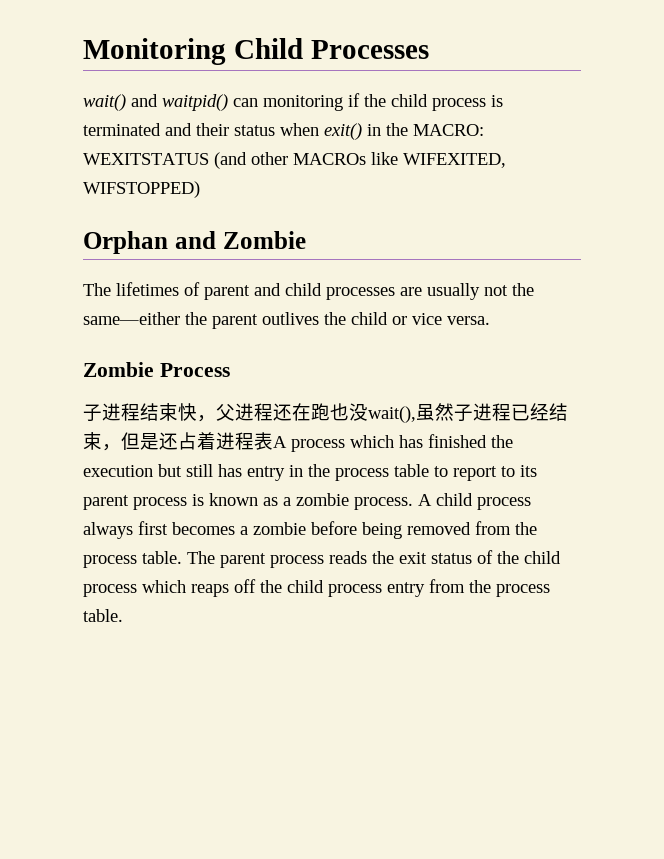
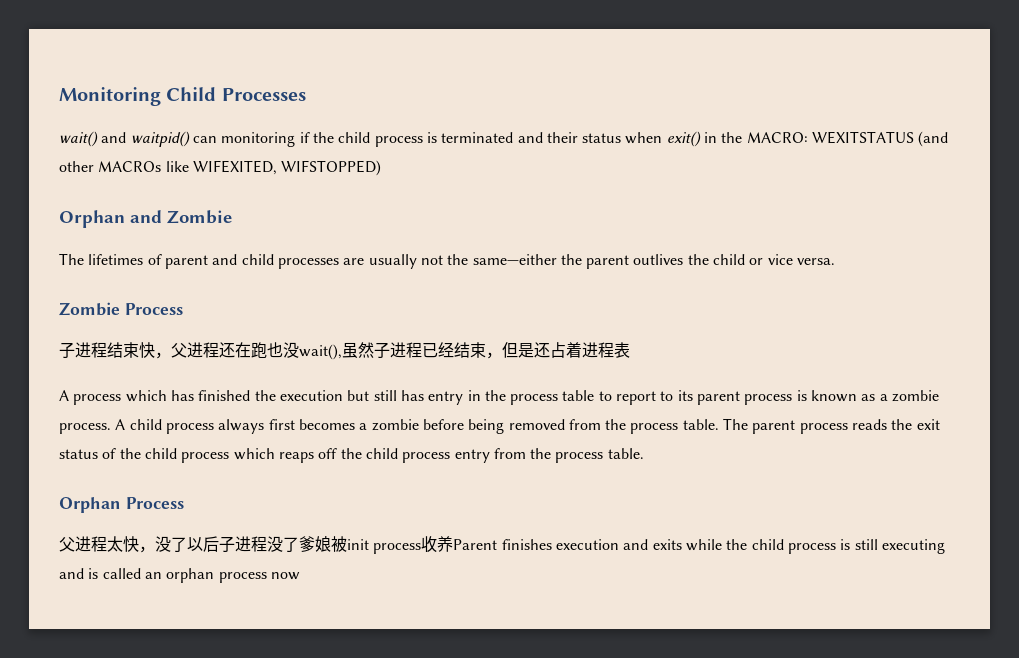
- 子进程结束快，父进程还在跑也没wait(),虽然子进程已经结束，但是还占着进程表A process which has finished the execution but still has entry in the process table to report to its parent process is known as a zombie process.
+ 子进程结束快，父进程还在跑也没wait(),虽然子进程已经结束，但是还占着进程表
+ A process which has finished the execution but still has entry in the process table to report to its parent process is known as a zombie process.
+ Orphan Process
+ 父进程太快，没了以后子进程没了爹娘被init process收养Parent finishes execution and exits while the child process is still executing and is called an orphan process now

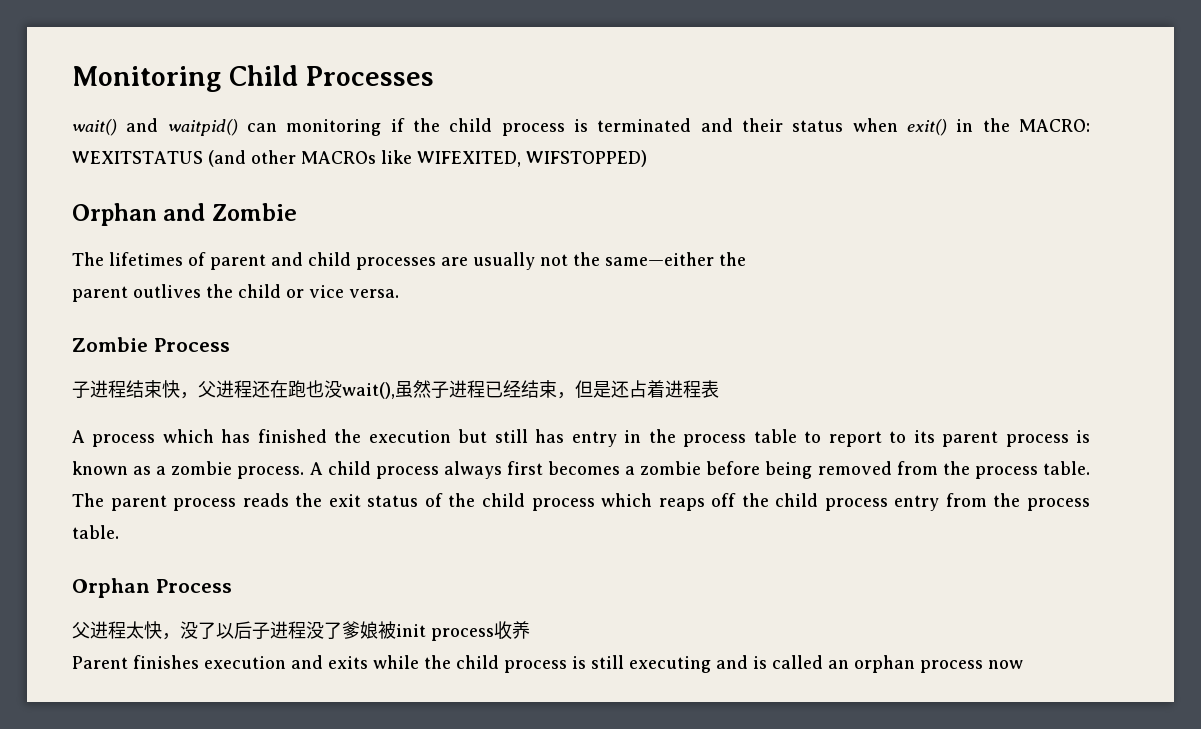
- The lifetimes of parent and child processes are usually not the same—either the parent outlives the child or vice versa.
+ The lifetimes of parent and child processes are usually not the same—either the
+ parent outlives the child or vice versa.
- 父进程太快，没了以后子进程没了爹娘被init process收养Parent finishes execution and exits while the child process is still executing and is called an orphan process now
+ 父进程太快，没了以后子进程没了爹娘被init process收养
+ Parent finishes execution and exits while the child process is still executing and is called an orphan process now

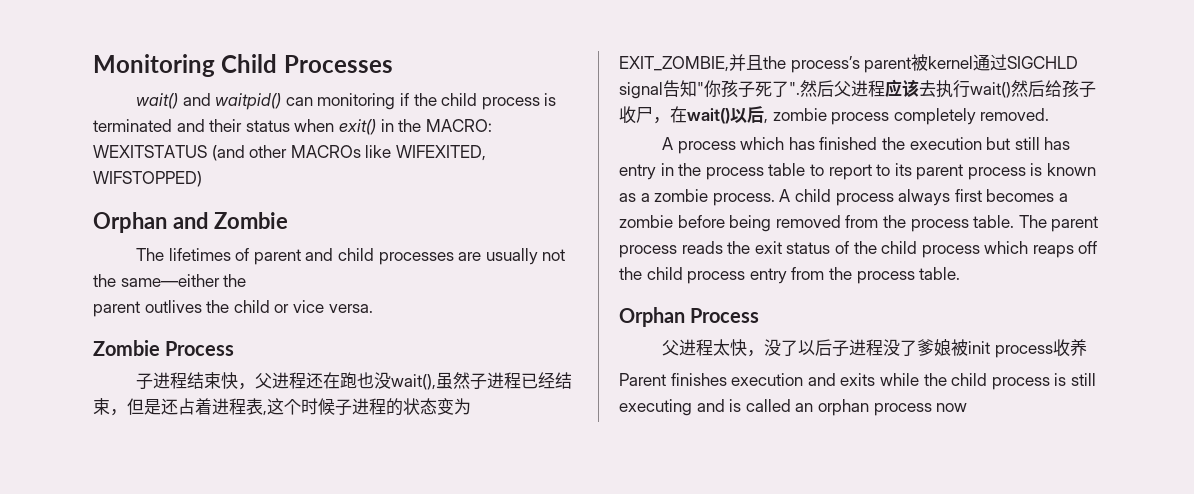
- 子进程结束快，父进程还在跑也没wait(),虽然子进程已经结束，但是还占着进程表
+ 子进程结束快，父进程还在跑也没wait(),虽然子进程已经结束，但是还占着进程表,这个时候子进程的状态变为EXIT_ZOMBIE,并且the process’s parent被kernel通过SIGCHLD signal告知"你孩子死了".然后父进程应该去执行wait()然后给孩子收尸，在wait()以后, zombie process completely removed.

